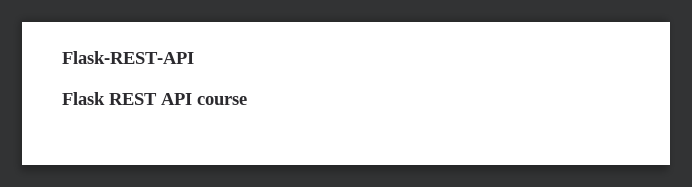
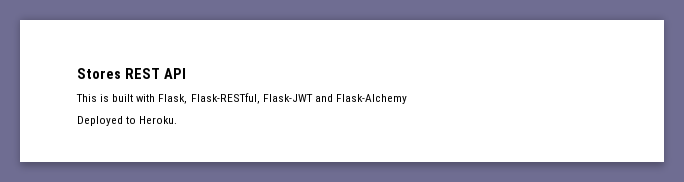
- Flask-REST-API
- Flask REST API course
+ Stores REST API
+ This is built with Flask, Flask-RESTful, Flask-JWT and Flask-Alchemy
+ Deployed to Heroku.

